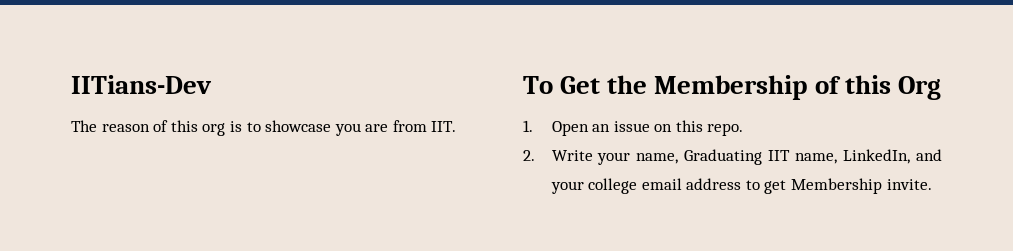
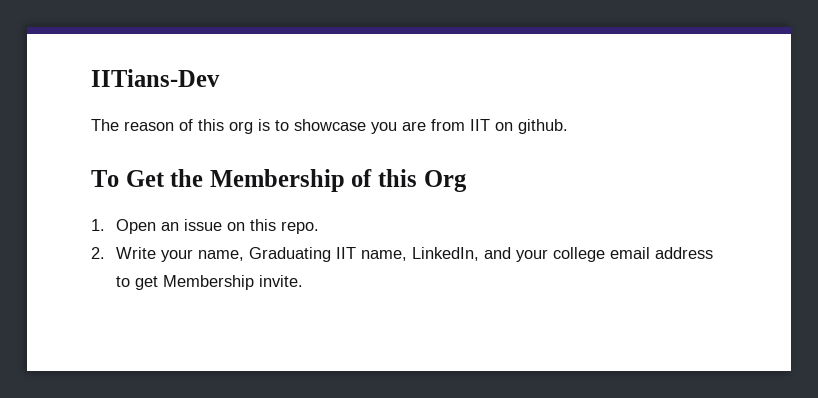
- The reason of this org is to showcase you are from IIT.
+ The reason of this org is to showcase you are from IIT on github.

